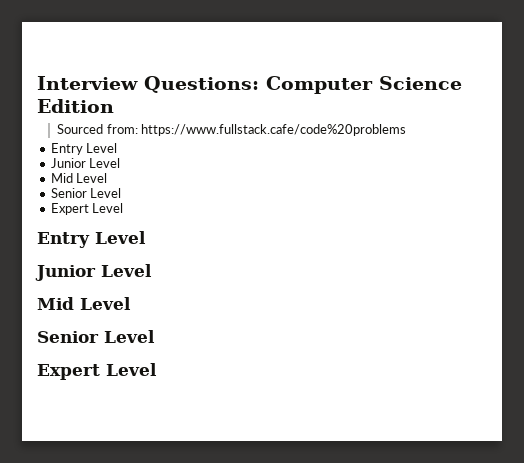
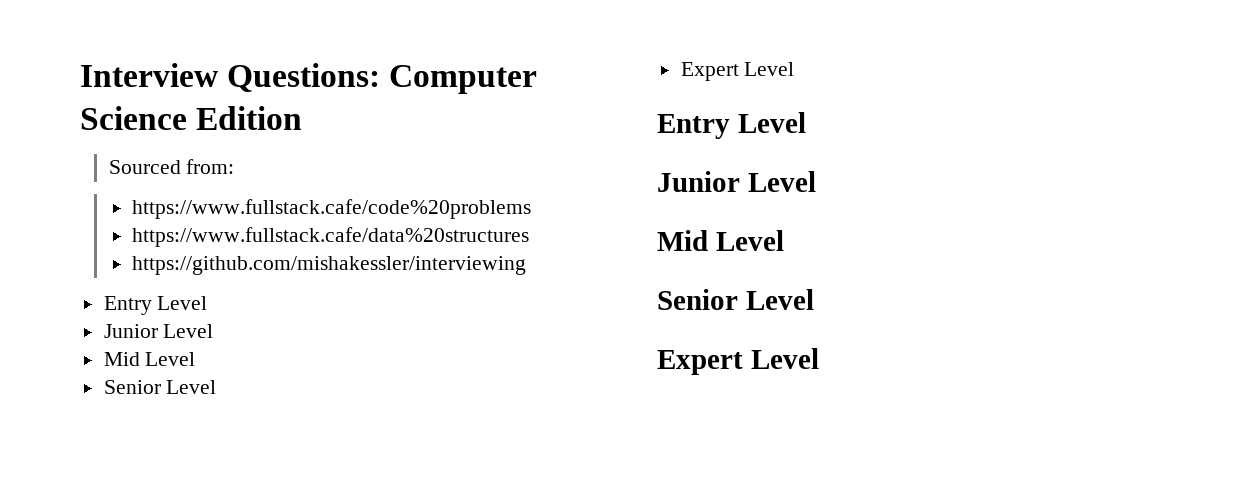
- Sourced from: https://www.fullstack.cafe/code%20problems
+ Sourced from:
+ https://www.fullstack.cafe/code%20problems
+ https://www.fullstack.cafe/data%20structures
+ https://github.com/mishakessler/interviewing

